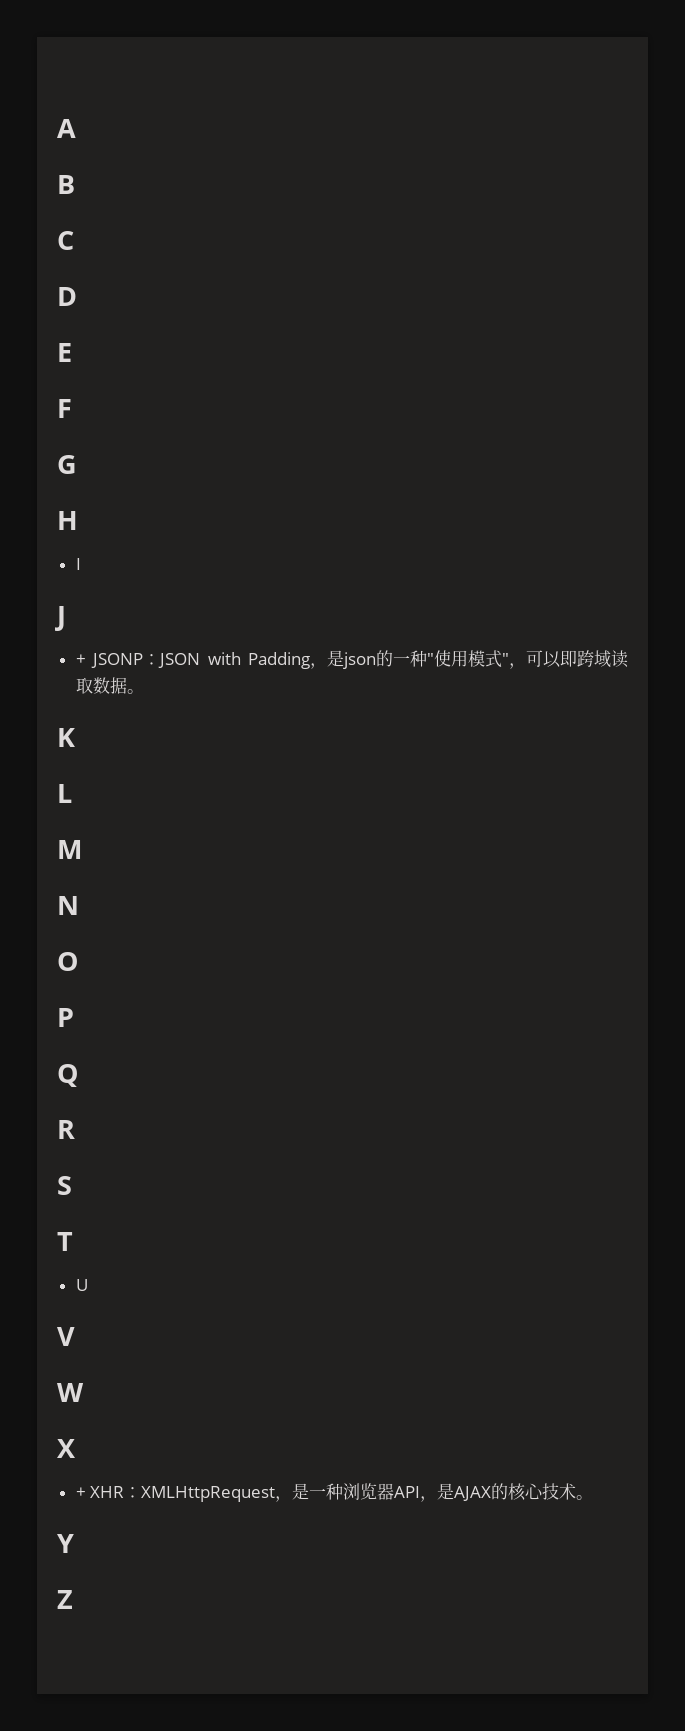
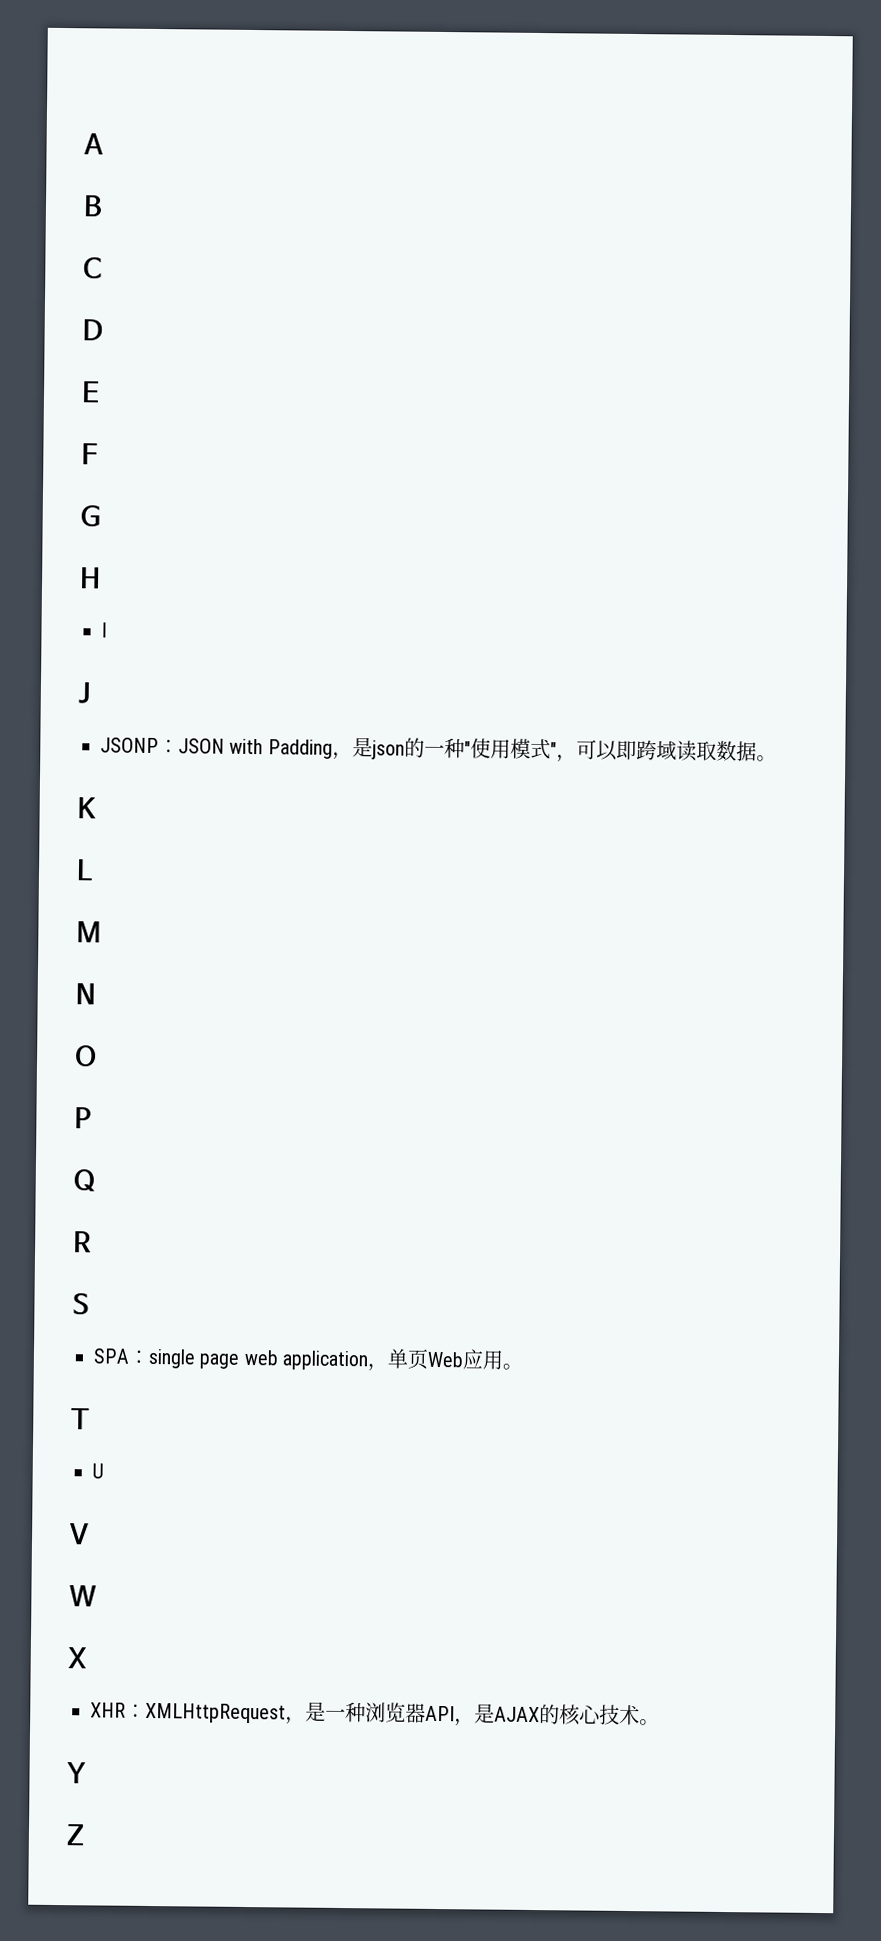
- + JSONP：JSON with Padding，是json的一种"使用模式"，可以即跨域读取数据。
+ JSONP：JSON with Padding，是json的一种"使用模式"，可以即跨域读取数据。
+ SPA：single page web application，单页Web应用。
- + XHR：XMLHttpRequest，是一种浏览器API，是AJAX的核心技术。
+ XHR：XMLHttpRequest，是一种浏览器API，是AJAX的核心技术。

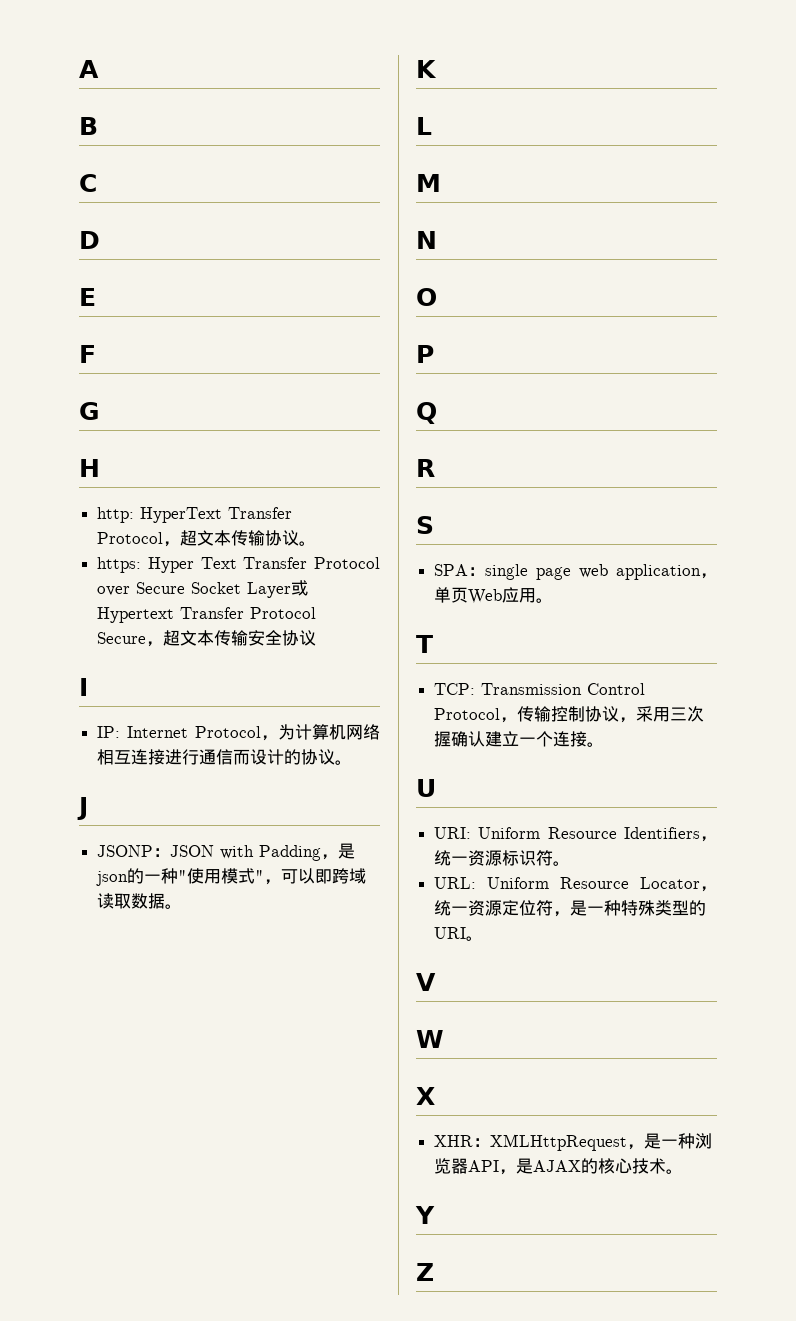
+ http: HyperText Transfer Protocol，超文本传输协议。
+ https: Hyper Text Transfer Protocol over Secure Socket Layer或Hypertext Transfer Protocol Secure，超文本传输安全协议
  I
+ IP: Internet Protocol，为计算机网络相互连接进行通信而设计的协议。
+ TCP: Transmission Control Protocol，传输控制协议，采用三次握确认建立一个连接。
  U
+ URI: Uniform Resource Identifiers，统一资源标识符。
+ URL: Uniform Resource Locator，统一资源定位符，是一种特殊类型的URI。

